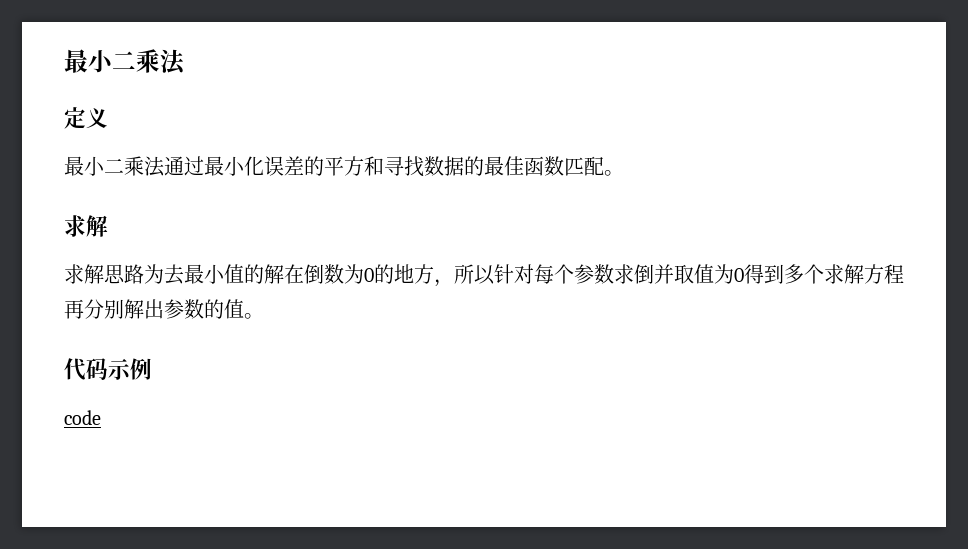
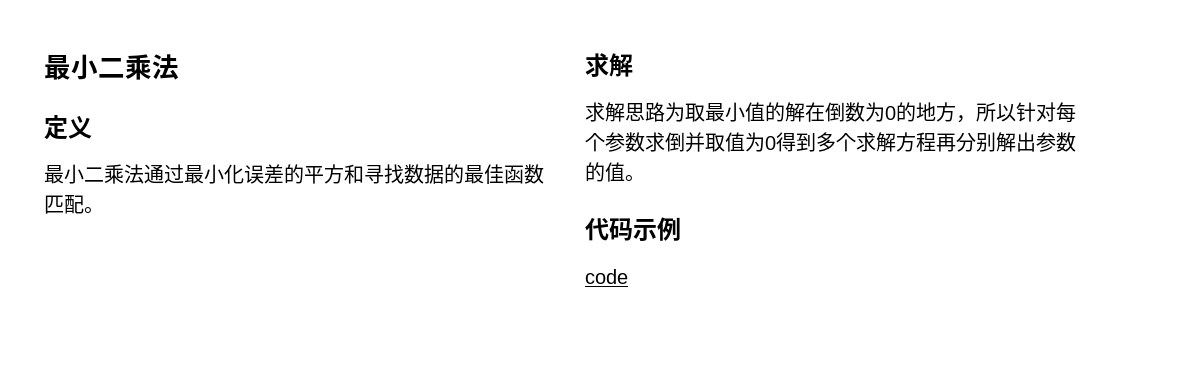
- 求解思路为去最小值的解在倒数为0的地方，所以针对每个参数求倒并取值为0得到多个求解方程再分别解出参数的值。
+ 求解思路为取最小值的解在倒数为0的地方，所以针对每个参数求倒并取值为0得到多个求解方程再分别解出参数的值。

